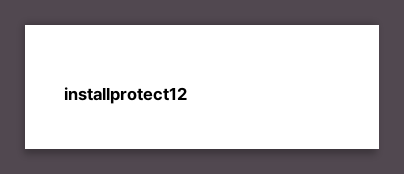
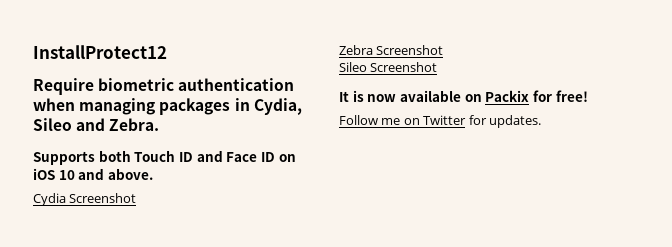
- installprotect12
+ InstallProtect12
+ Require biometric authentication when managing packages in Cydia, Sileo and Zebra.
+ Supports both Touch ID and Face ID on iOS 10 and above.
+ Cydia Screenshot
+ Zebra Screenshot
+ Sileo Screenshot
+ It is now available on Packix for free!
+ Follow me on Twitter for updates.

